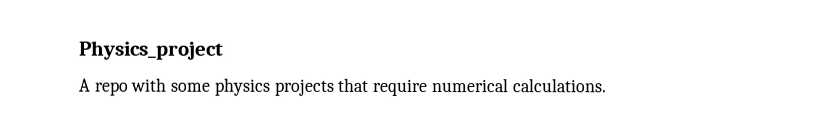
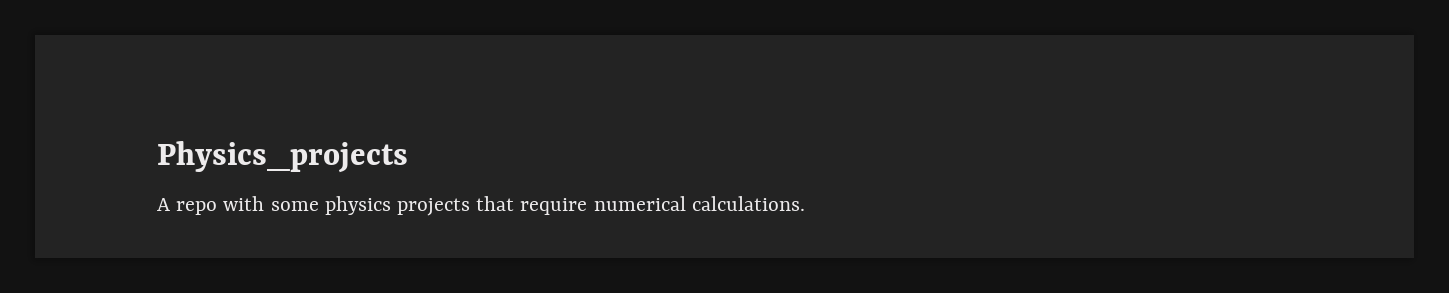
- Physics_project
+ Physics_projects

